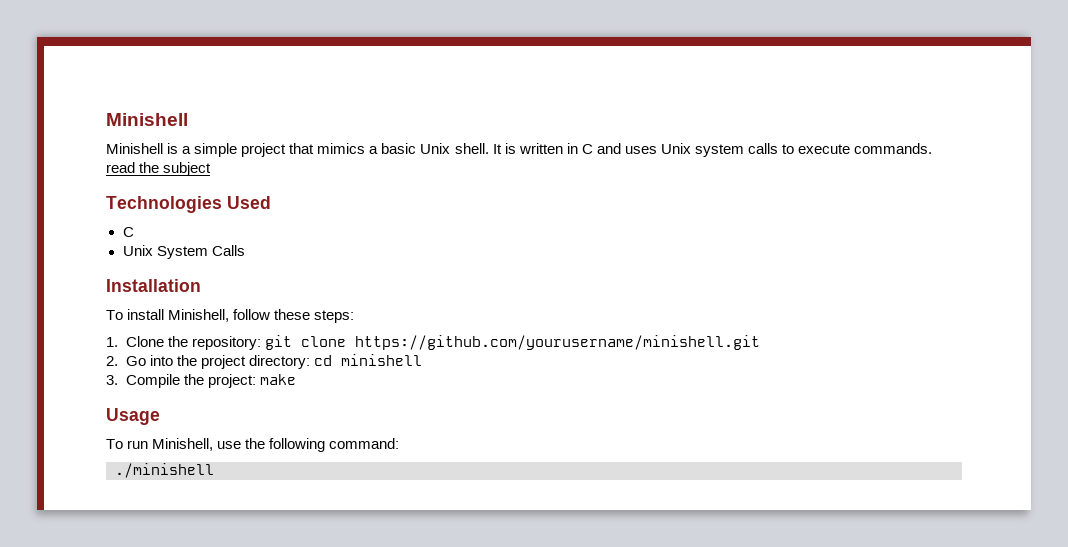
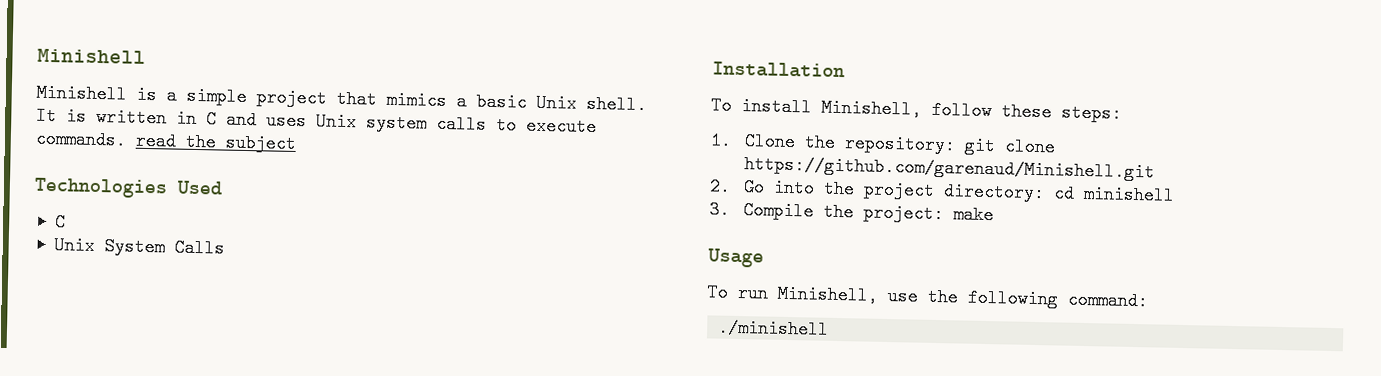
- 1. Clone the repository: git clone https://github.com/yourusername/minishell.git
+ 1. Clone the repository: git clone https://github.com/garenaud/Minishell.git

